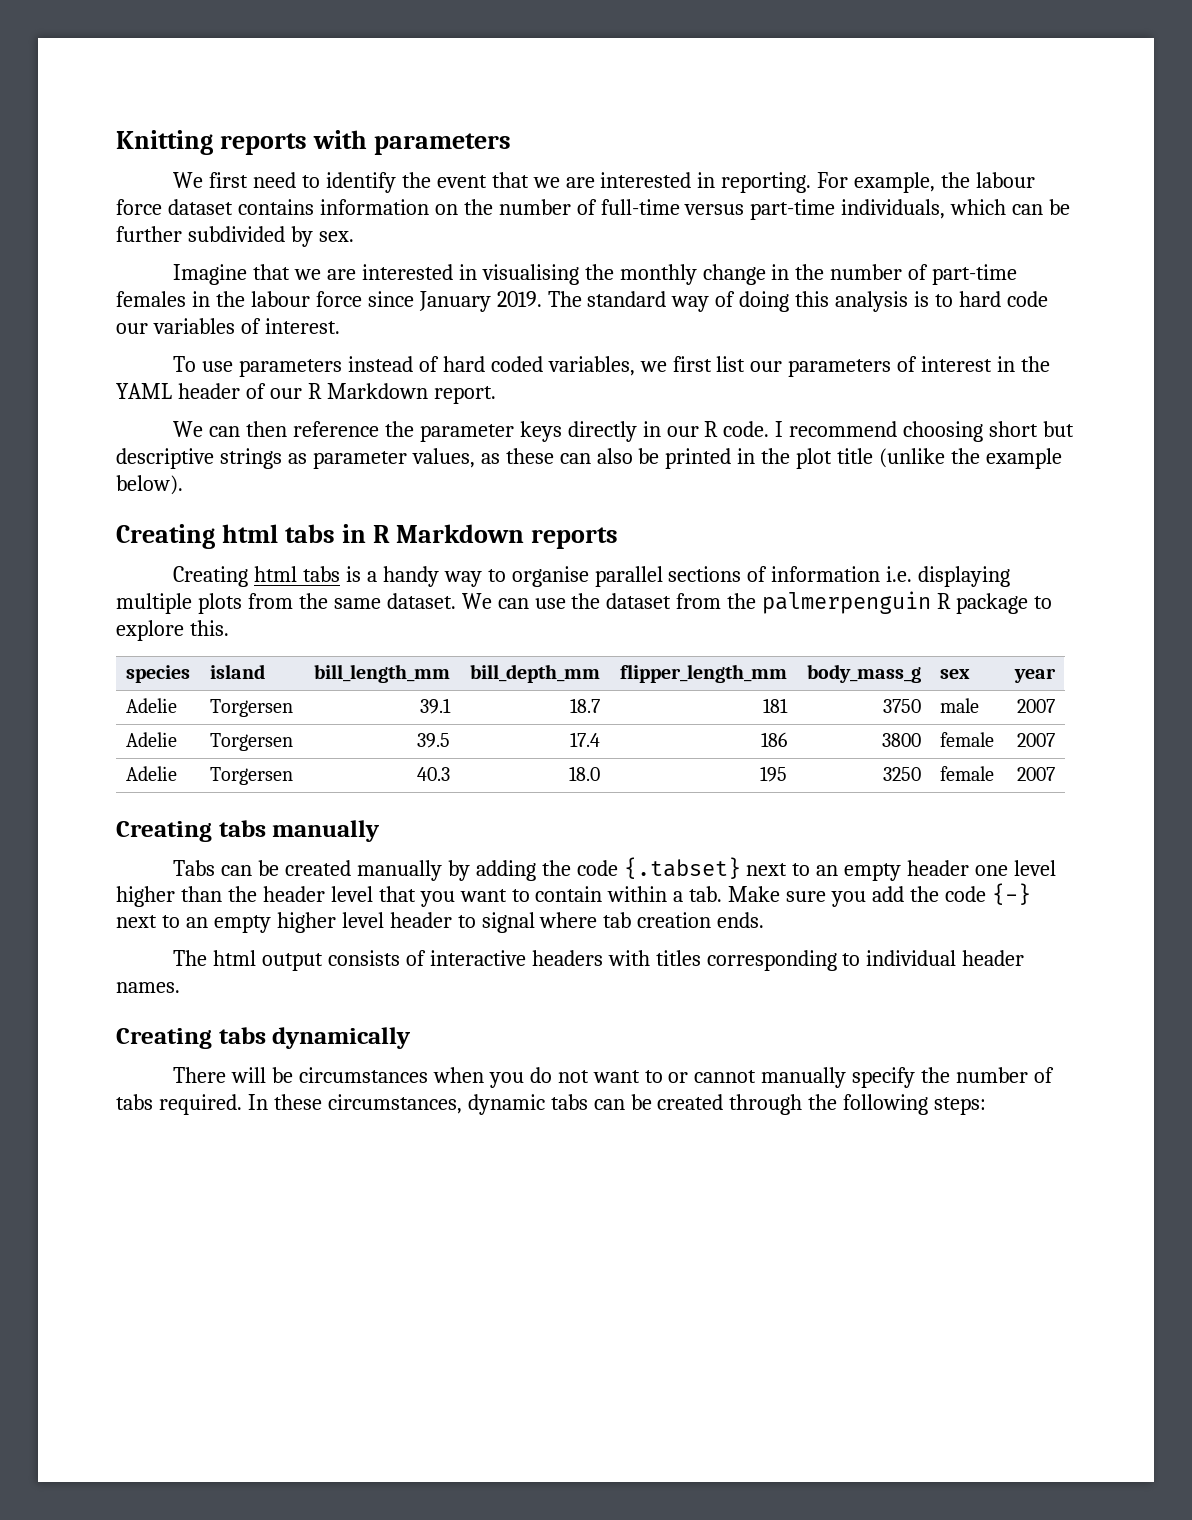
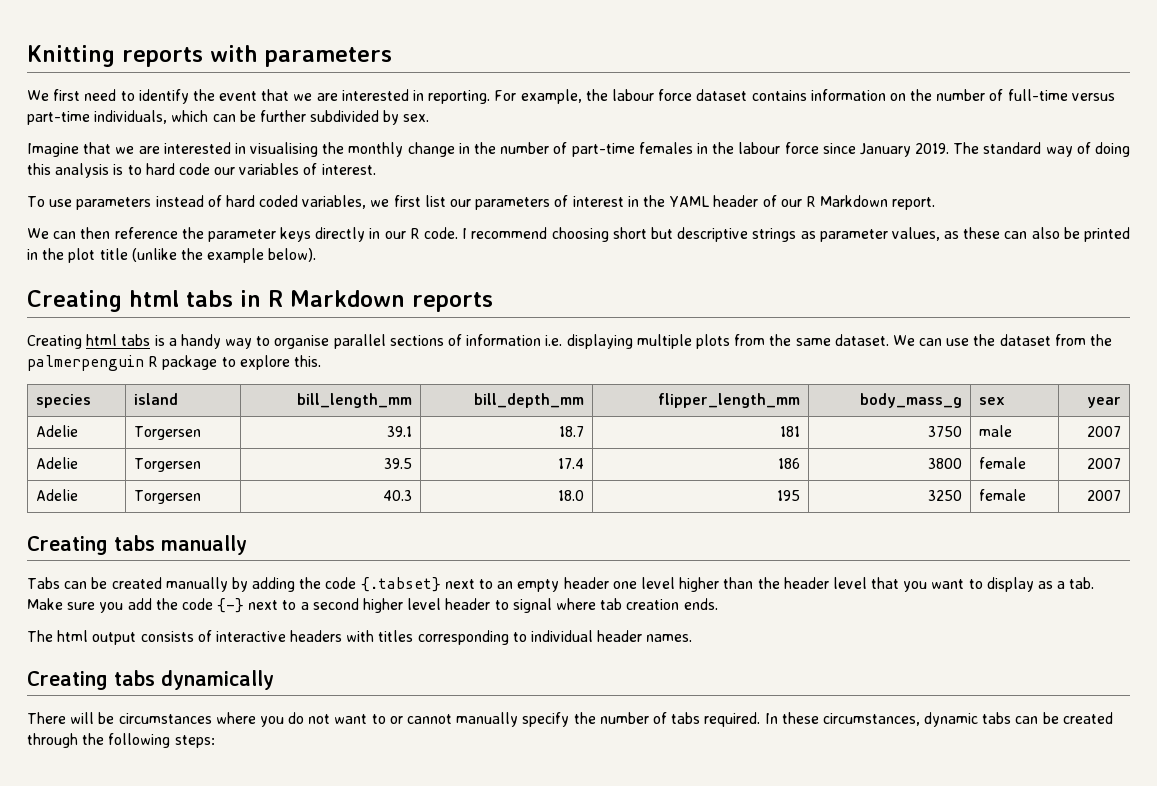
- Tabs can be created manually by adding the code {.tabset} next to an empty header one level higher than the header level that you want to contain within a tab. Make sure you add the code {-} next to an empty higher level header to signal where tab creation ends.
+ Tabs can be created manually by adding the code {.tabset} next to an empty header one level higher than the header level that you want to display as a tab. Make sure you add the code {-} next to a second higher level header to signal where tab creation ends.
- There will be circumstances when you do not want to or cannot manually specify the number of tabs required.
+ There will be circumstances where you do not want to or cannot manually specify the number of tabs required.

